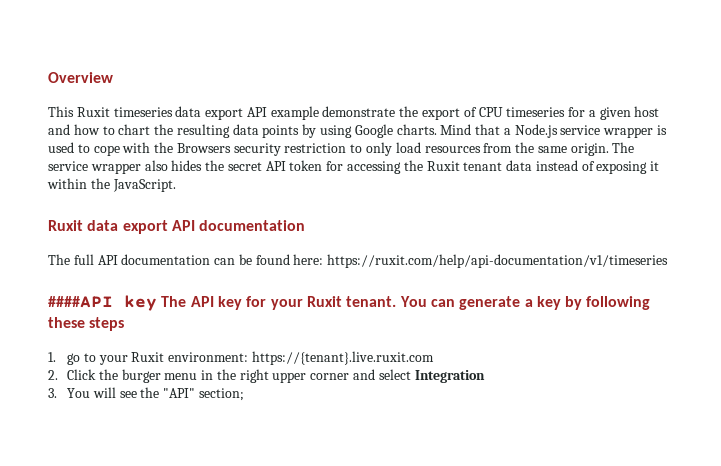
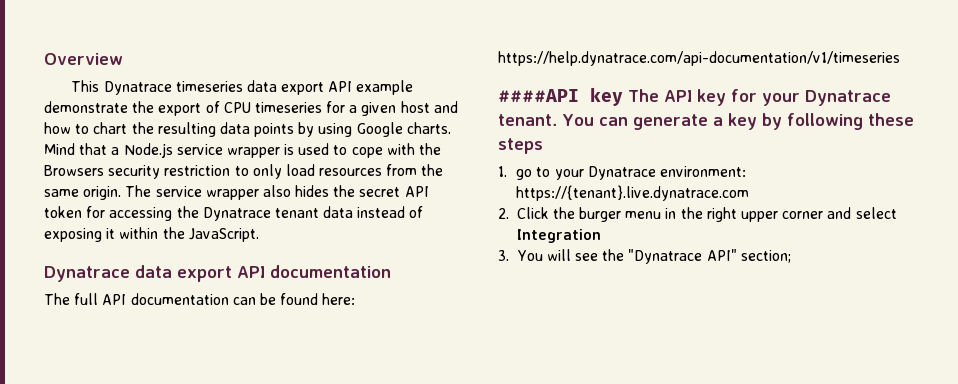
- This Ruxit timeseries data export API example demonstrate the export of CPU timeseries for a given host and how to chart the resulting data points by using Google charts.
+ This Dynatrace timeseries data export API example demonstrate the export of CPU timeseries for a given host and how to chart the resulting data points by using Google charts.
- The service wrapper also hides the secret API token for accessing the Ruxit tenant data instead of exposing it within the JavaScript.
+ The service wrapper also hides the secret API token for accessing the Dynatrace tenant data instead of exposing it within the JavaScript.
- Ruxit data export API documentation
+ Dynatrace data export API documentation
- The full API documentation can be found here: https://ruxit.com/help/api-documentation/v1/timeseries
+ The full API documentation can be found here: https://help.dynatrace.com/api-documentation/v1/timeseries
- ####API key The API key for your Ruxit tenant.
+ ####API key The API key for your Dynatrace tenant.
- 1. go to your Ruxit environment: https://{tenant}.live.ruxit.com
+ 1. go to your Dynatrace environment: https://{tenant}.live.dynatrace.com
- 3. You will see the "API" section;
+ 3. You will see the "Dynatrace API" section;

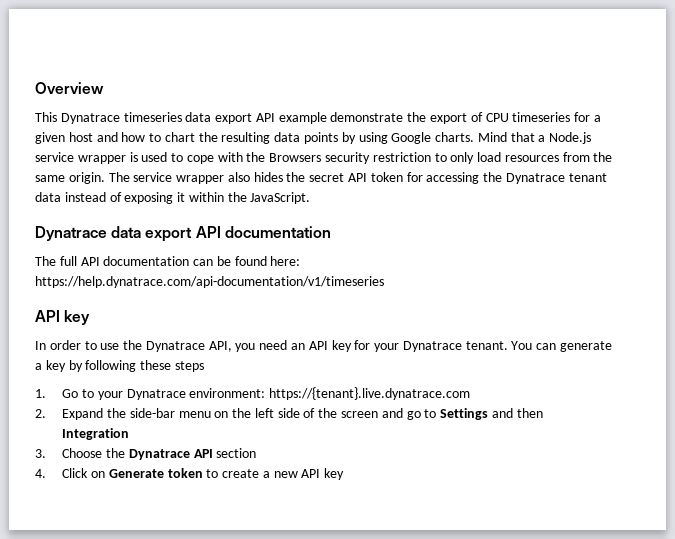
  The full API documentation can be found here: https://help.dynatrace.com/api-documentation/v1/timeseries
- ####API key The API key for your Dynatrace tenant.
+ API key
+ In order to use the Dynatrace API, you need an API key for your Dynatrace tenant.
- 1. go to your Dynatrace environment: https://{tenant}.live.dynatrace.com
+ 1. Go to your Dynatrace environment: https://{tenant}.live.dynatrace.com
- 2. Click the burger menu in the right upper corner and select Integration
- 3. You will see the "Dynatrace API" section;
+ 2. Expand the side-bar menu on the left side of the screen and go to Settings and then Integration
+ 3. Choose the Dynatrace API section
+ 4. Click on Generate token to create a new API key

